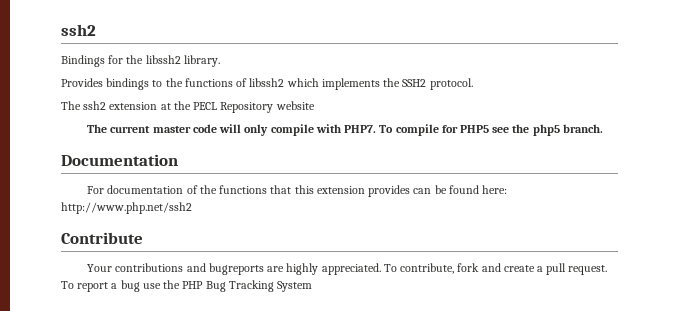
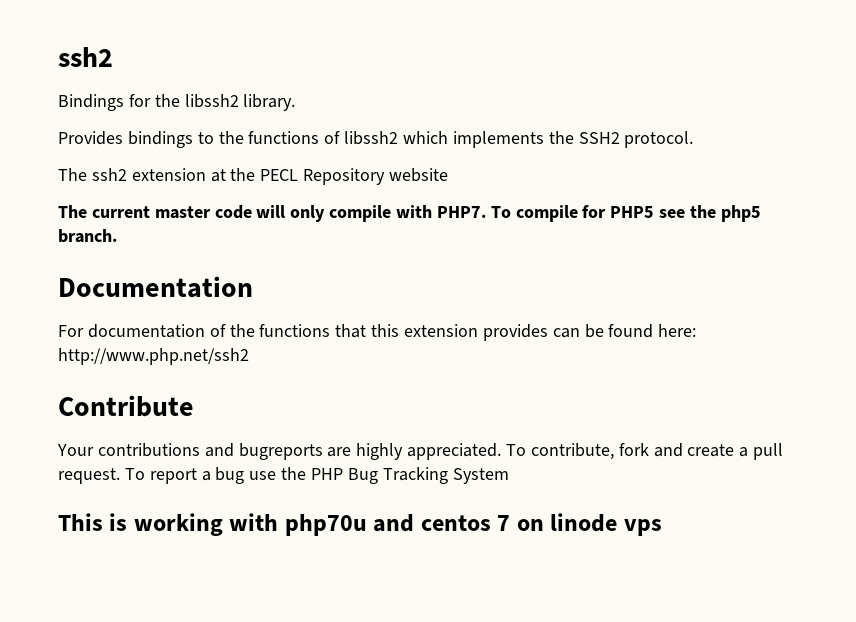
+ This is working with php70u and centos 7 on linode vps

